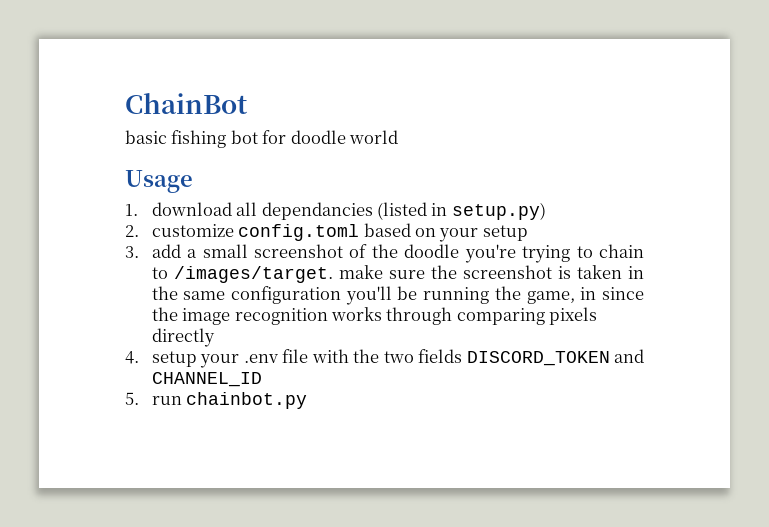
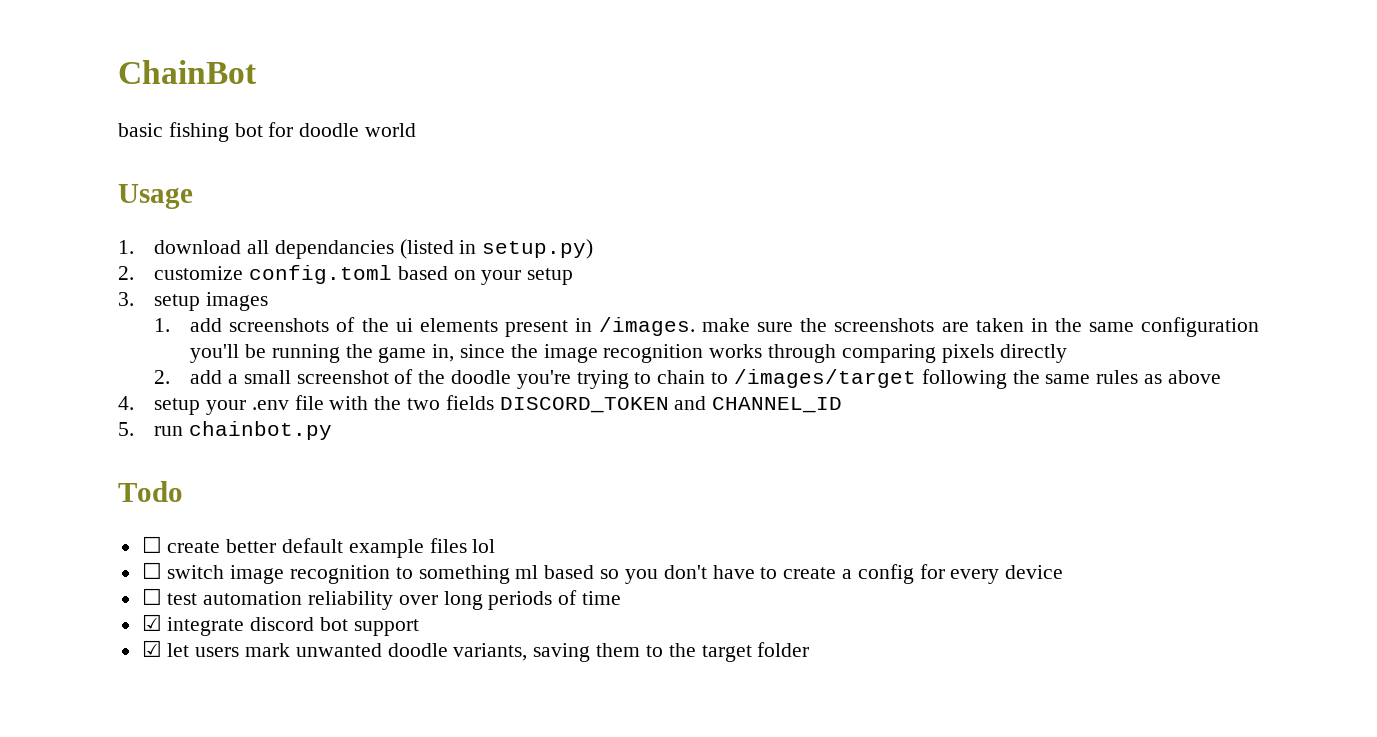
- 3. add a small screenshot of the doodle you're trying to chain to /images/target. make sure the screenshot is taken in the same configuration you'll be running the game, in since the image recognition works through comparing pixels directly
+ 3. setup images
+ 1. add screenshots of the ui elements present in /images. make sure the screenshots are taken in the same configuration you'll be running the game in, since the image recognition works through comparing pixels directly
+ 2. add a small screenshot of the doodle you're trying to chain to /images/target following the same rules as above
+ Todo
+ ☐ create better default example files lol
+ ☐ switch image recognition to something ml based so you don't have to create a config for every device
+ ☐ test automation reliability over long periods of time
+ ☑ integrate discord bot support
+ ☑ let users mark unwanted doodle variants, saving them to the target folder

